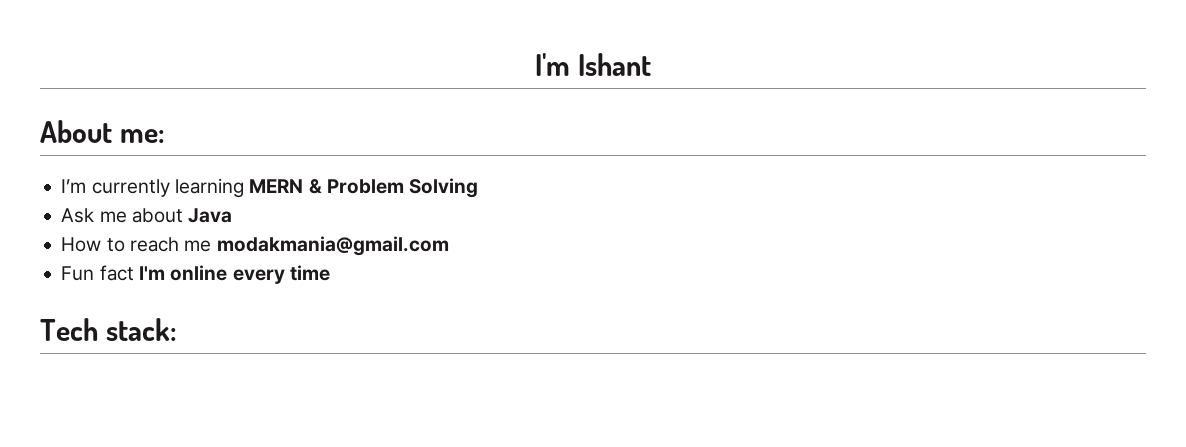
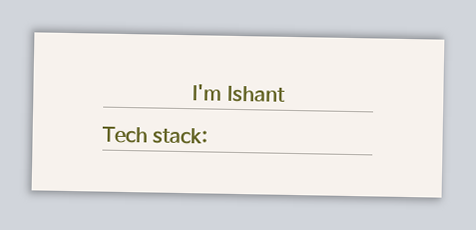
- About me:
- I’m currently learning MERN & Problem Solving
- Ask me about Java
- How to reach me modakmania@gmail.com
- Fun fact I'm online every time

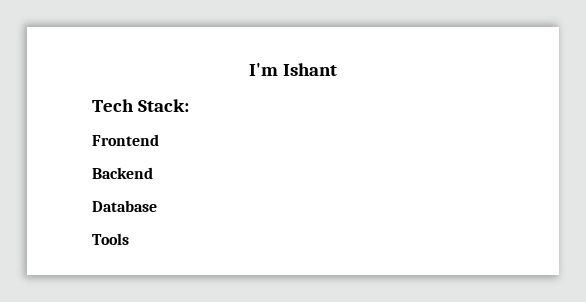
- Tech stack:
+ Tech Stack:
+ Frontend
+ Backend
+ Database
+ Tools

